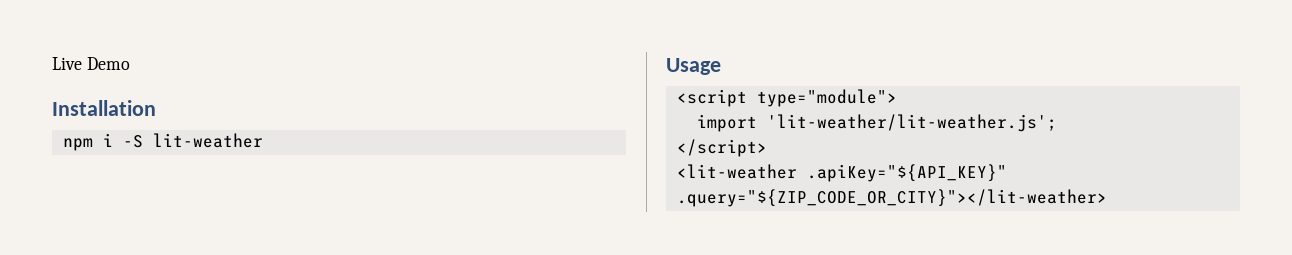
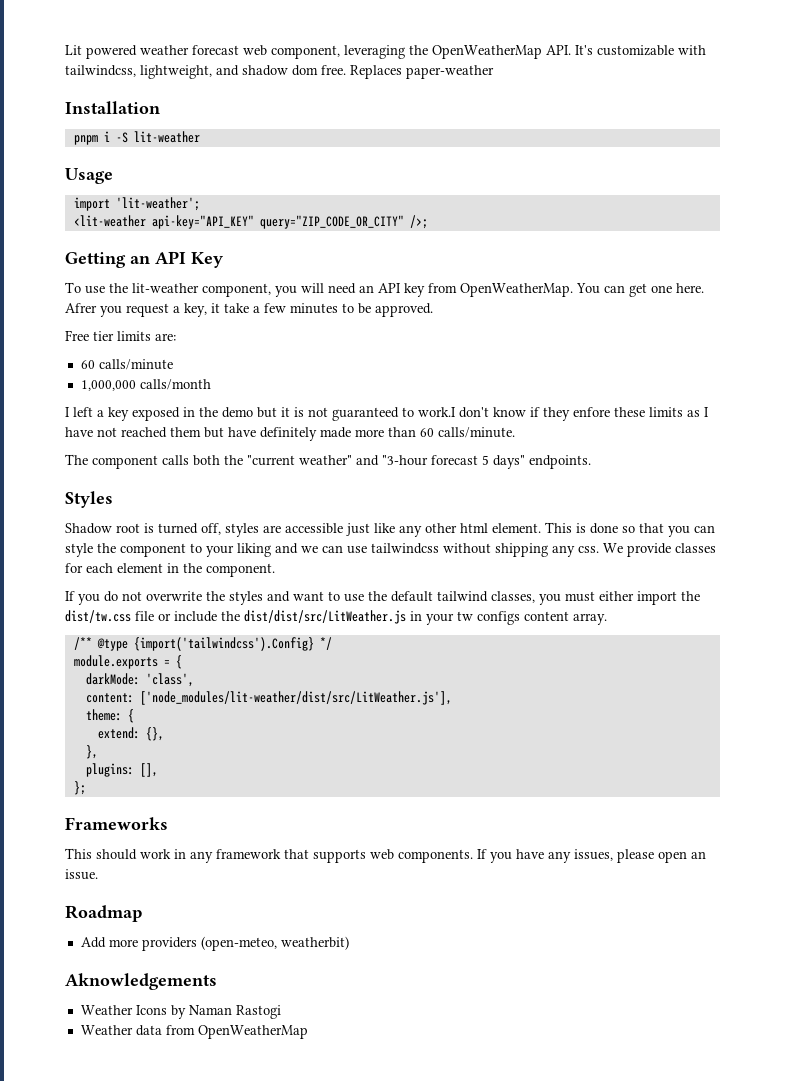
- Live Demo
+ Lit powered weather forecast web component, leveraging the OpenWeatherMap API. It's customizable with tailwindcss, lightweight, and shadow dom free. Replaces paper-weather
- npm i -S lit-weather
+ pnpm i -S lit-weather
- <script type="module">
- import 'lit-weather/lit-weather.js';
- </script>
+ import 'lit-weather';
- <lit-weather .apiKey="${API_KEY}" .query="${ZIP_CODE_OR_CITY}"></lit-weather>
+ <lit-weather api-key="API_KEY" query="ZIP_CODE_OR_CITY" />;
+ Getting an API Key
+ To use the lit-weather component, you will need an API key from OpenWeatherMap. You can get one here. Afrer you request a key, it take a few minutes to be approved.
+ Free tier limits are:
+ 60 calls/minute
+ 1,000,000 calls/month
+ I left a key exposed in the demo but it is not guaranteed to work.I don't know if they enfore these limits as I have not reached them but have definitely made more than 60 calls/minute.
+ The component calls both the "current weather" and "3-hour forecast 5 days" endpoints.
+ Styles
+ Shadow root is turned off, styles are accessible just like any other html element. This is done so that you can style the component to your liking and we can use tailwindcss without shipping any css. We provide classes for each element in the component.
+ If you do not overwrite the styles and want to use the default tailwind classes, you must either import the dist/tw.css file or include the dist/dist/src/LitWeather.js in your tw configs content array.
+ /** @type {import('tailwindcss').Config} */
+ module.exports = {
+ darkMode: 'class',
+ content: ['node_modules/lit-weather/dist/src/LitWeather.js'],
+ theme: {
+ extend: {},
+ },
+ plugins: [],
+ };
+ Frameworks
+ This should work in any framework that supports web components. If you have any issues, please open an issue.
+ Roadmap
+ Add more providers (open-meteo, weatherbit)
+ Aknowledgements
+ Weather Icons by Naman Rastogi
+ Weather data from OpenWeatherMap

